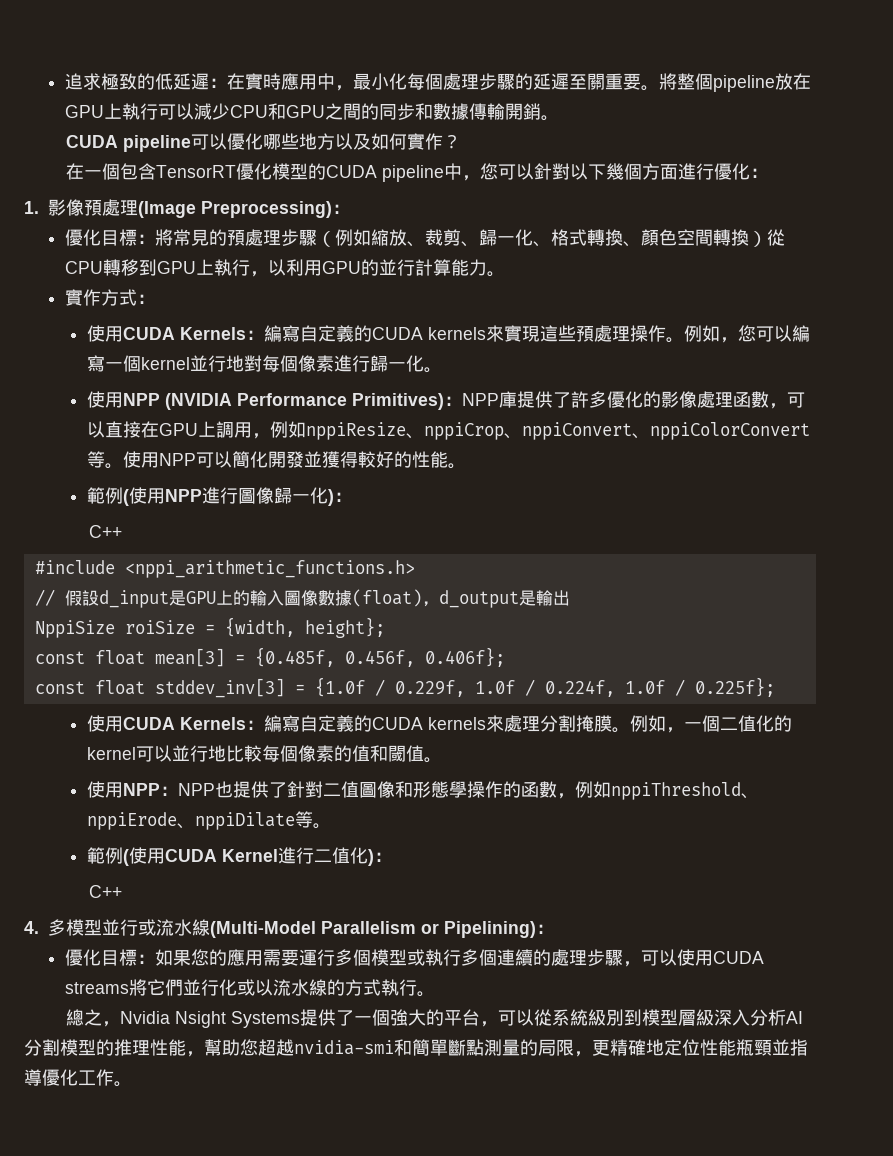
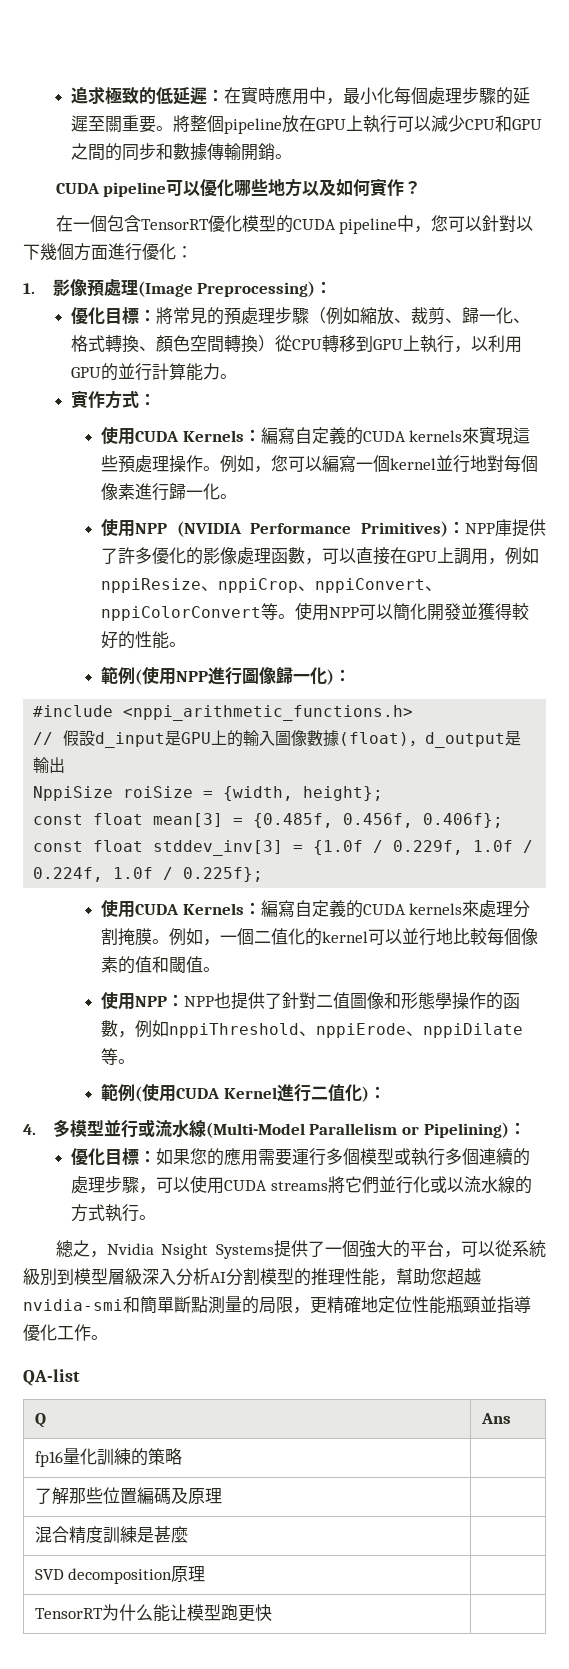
  範例(使用NPP進行圖像歸一化)：
- C++
  範例(使用CUDA Kernel進行二值化)：
- C++
+ QA-list
+ Q | Ans
+ fp16量化訓練的策略 |
+ 了解那些位置編碼及原理 |
+ 混合精度訓練是甚麼 |
+ SVD decomposition原理 |
+ TensorRT为什么能让模型跑更快 |

